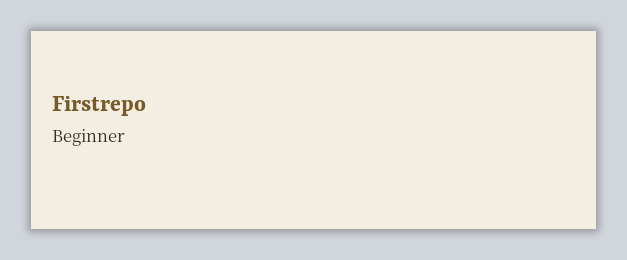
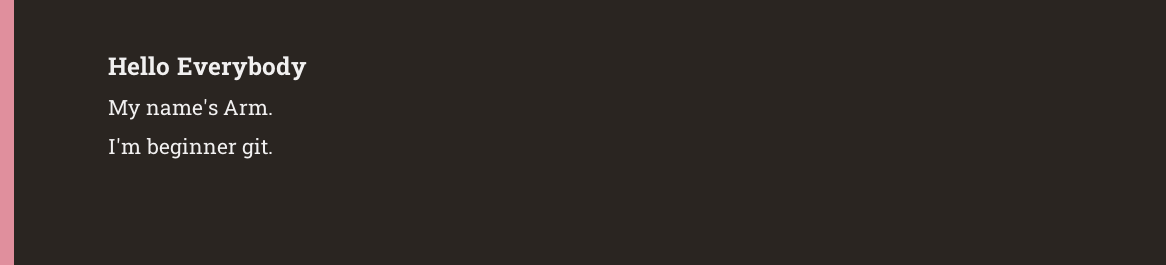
- Firstrepo
- Beginner
+ Hello Everybody
+ My name's Arm.
+ I'm beginner git.

